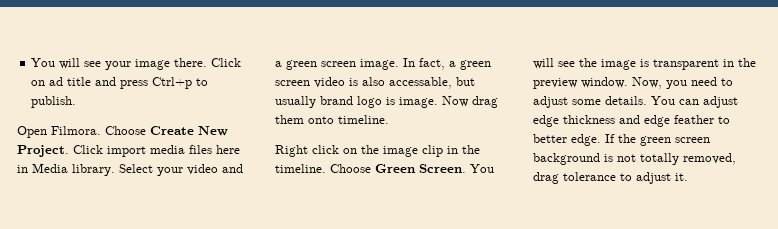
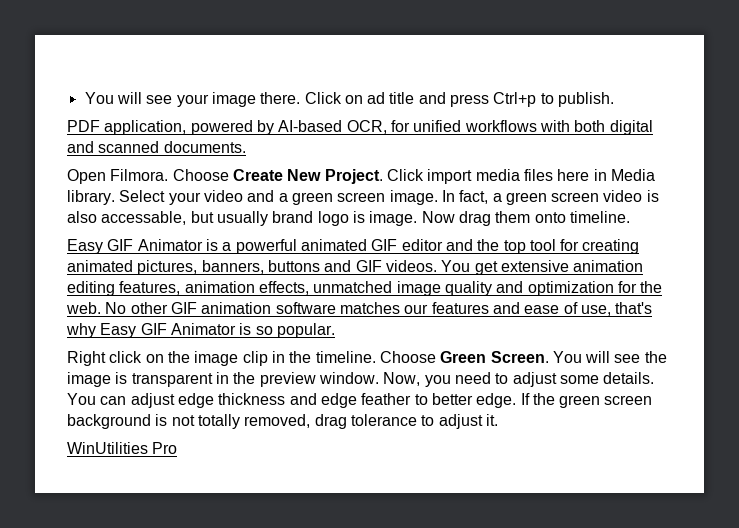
+ PDF application, powered by AI-based OCR, for unified workflows with both digital and scanned documents.
+ Easy GIF Animator is a powerful animated GIF editor and the top tool for creating animated pictures, banners, buttons and GIF videos. You get extensive animation editing features, animation effects, unmatched image quality and optimization for the web. No other GIF animation software matches our features and ease of use, that's why Easy GIF Animator is so popular.
+ WinUtilities Pro

